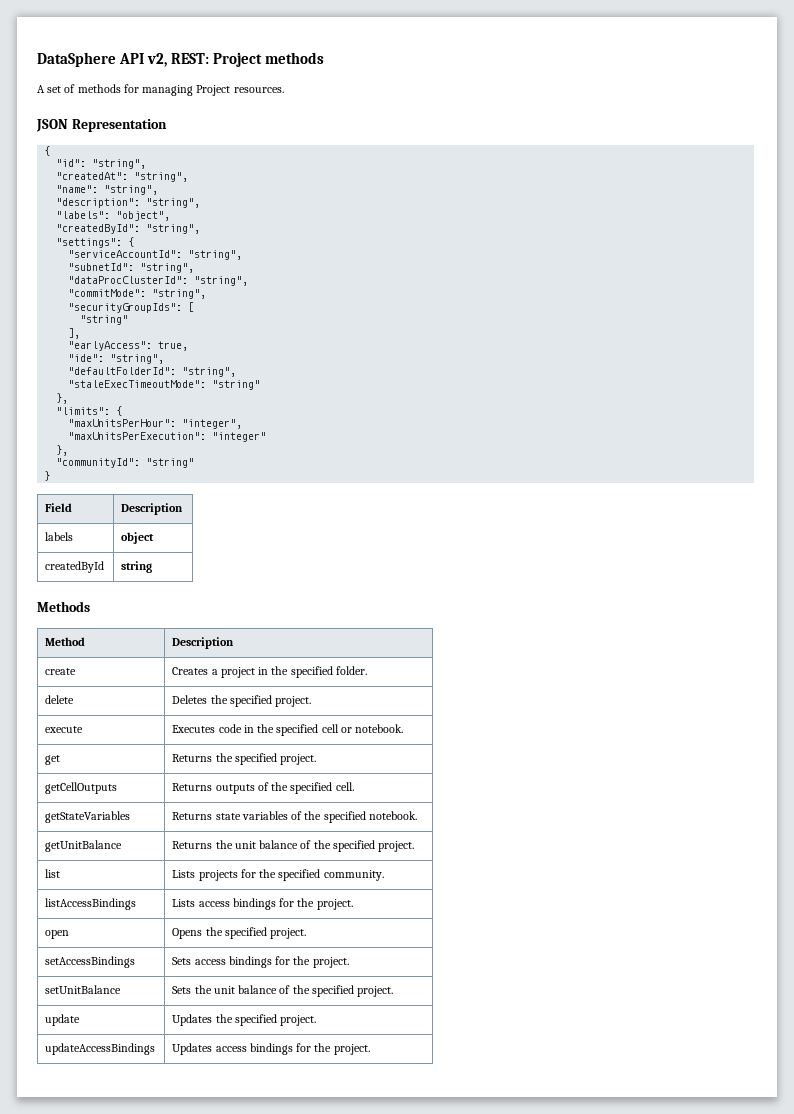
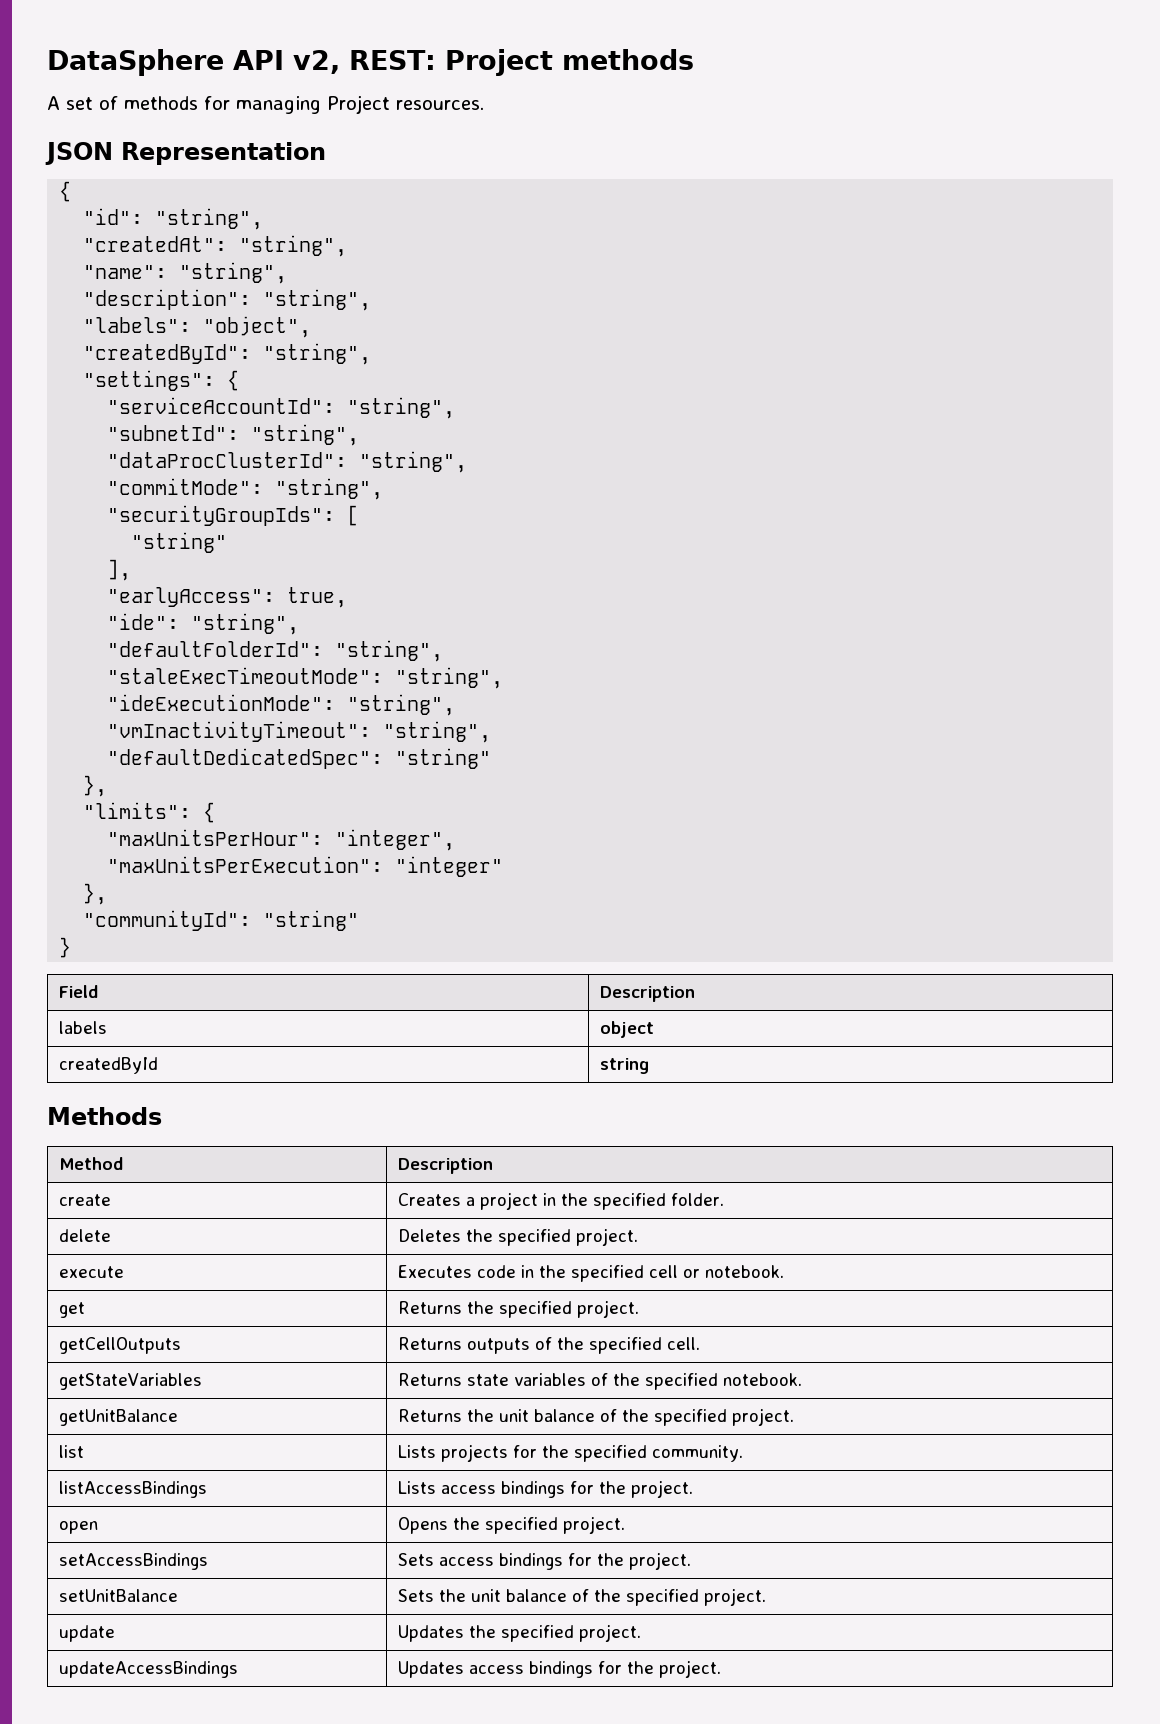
- "staleExecTimeoutMode": "string"
+ "staleExecTimeoutMode": "string",
+ "ideExecutionMode": "string",
+ "vmInactivityTimeout": "string",
+ "defaultDedicatedSpec": "string"

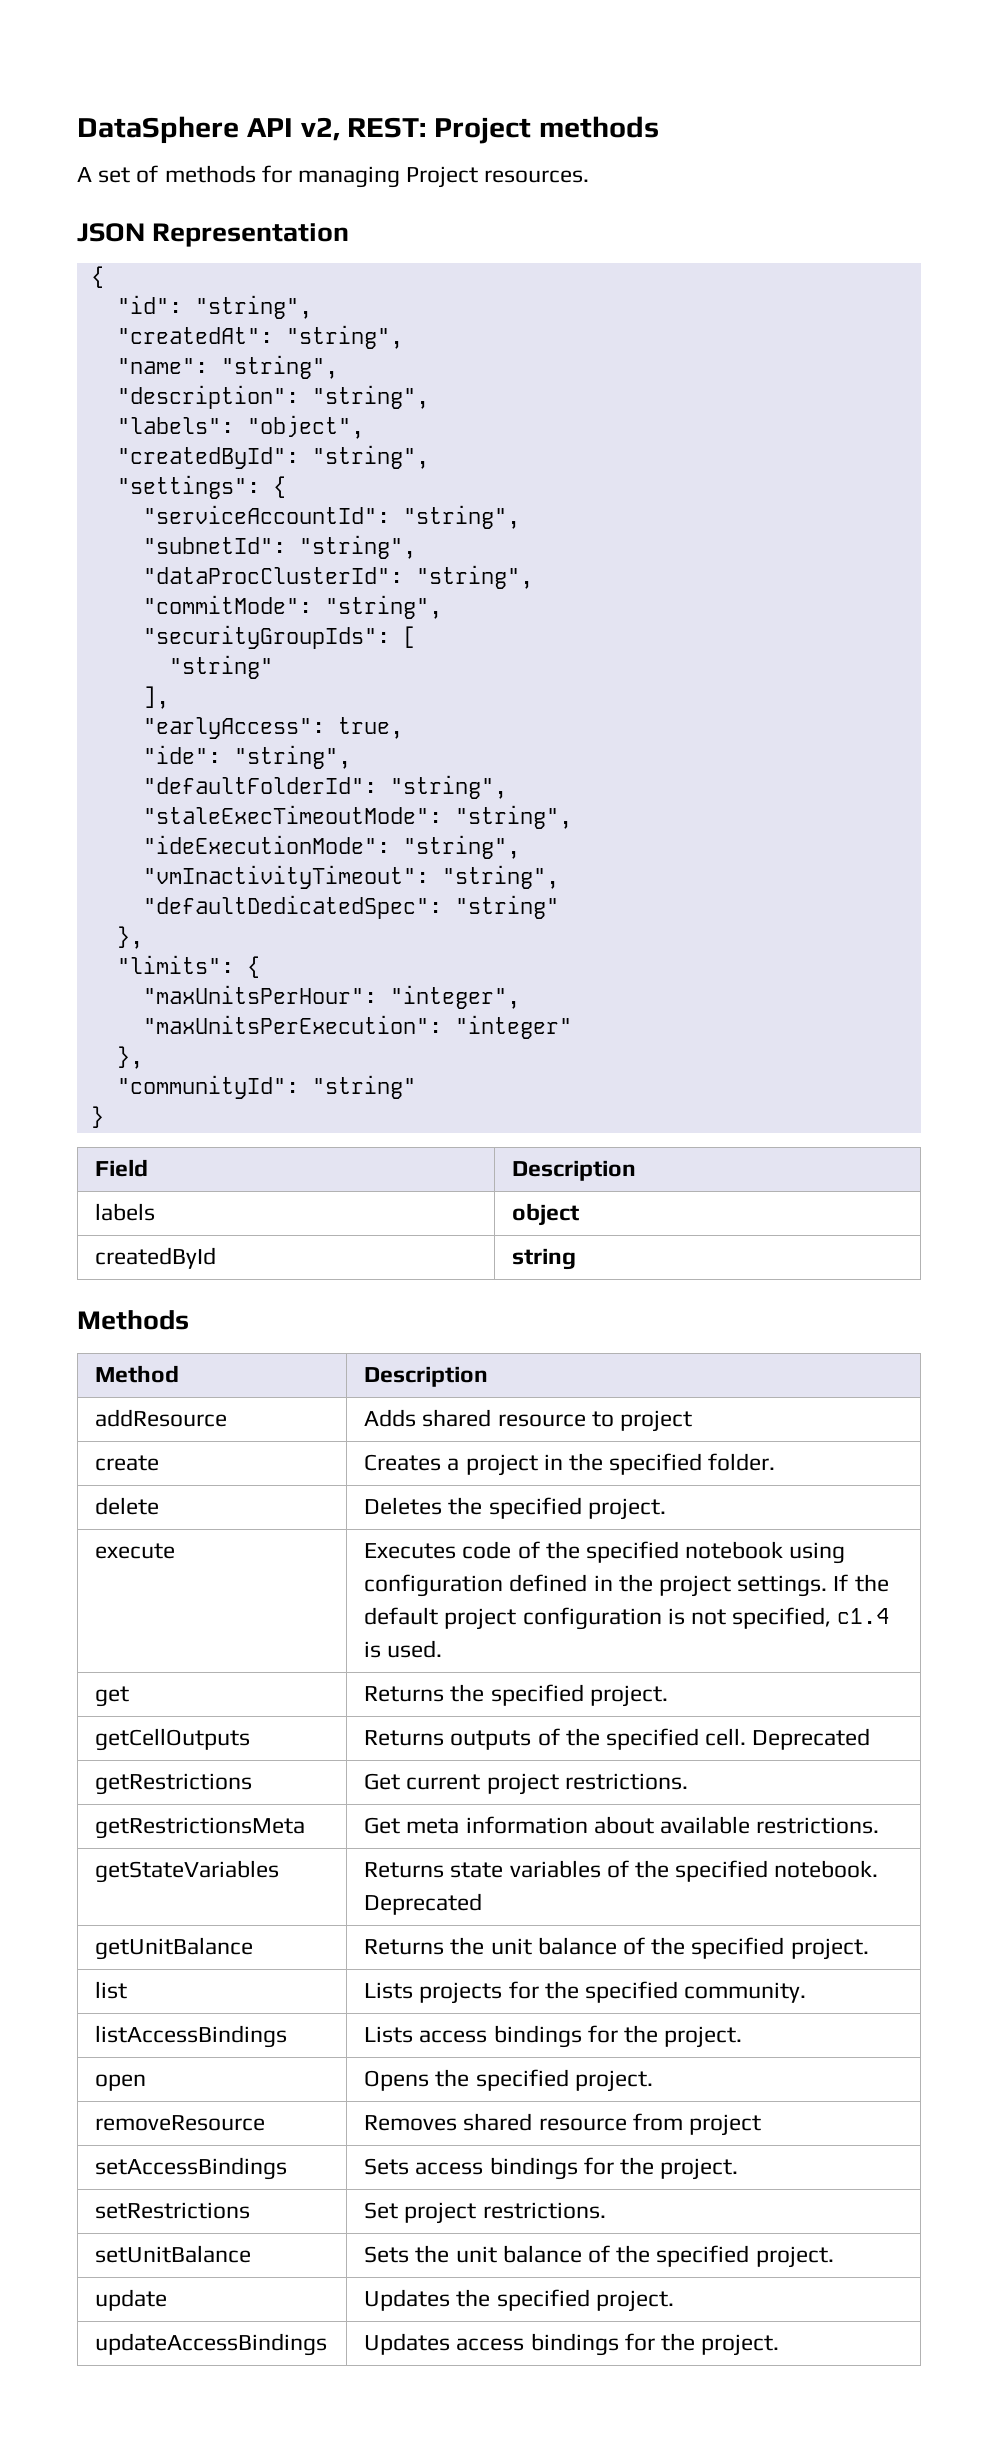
+ addResource | Adds shared resource to project
- execute | Executes code in the specified cell or notebook.
+ execute | Executes code of the specified notebook using configuration defined in the project settings. If the default project configuration is not specified, c1.4 is used.
- getCellOutputs | Returns outputs of the specified cell.
+ getCellOutputs | Returns outputs of the specified cell. Deprecated
+ getRestrictions | Get current project restrictions.
+ getRestrictionsMeta | Get meta information about available restrictions.
- getStateVariables | Returns state variables of the specified notebook.
+ getStateVariables | Returns state variables of the specified notebook. Deprecated
+ removeResource | Removes shared resource from project
+ setRestrictions | Set project restrictions.

